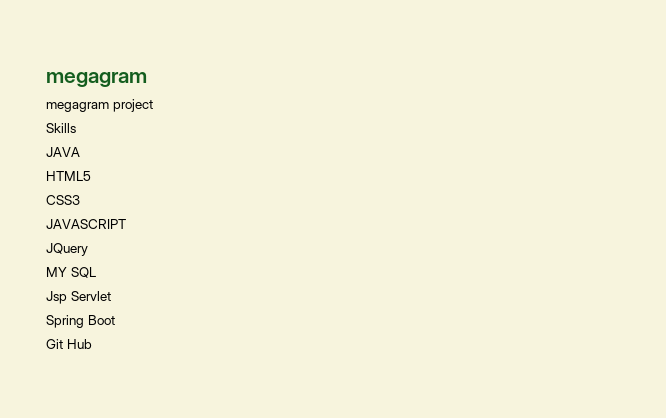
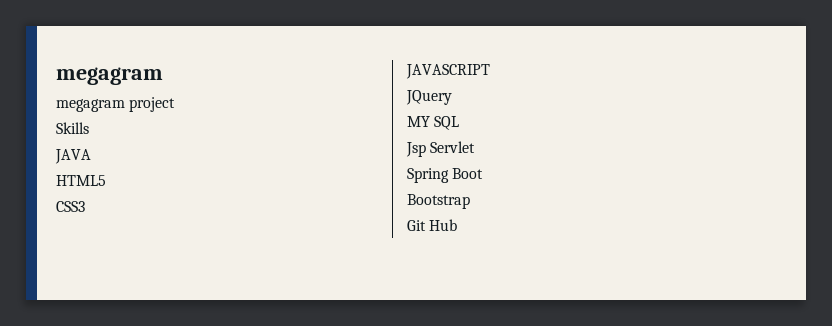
+ Bootstrap

